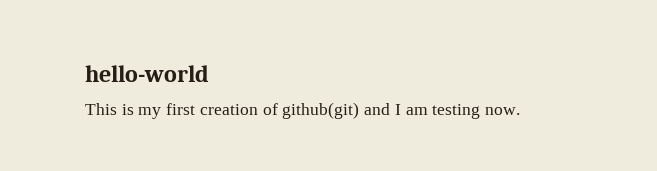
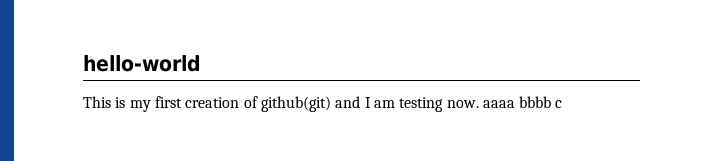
- This is my first creation of github(git) and I am testing now.
+ This is my first creation of github(git) and I am testing now. aaaa bbbb c

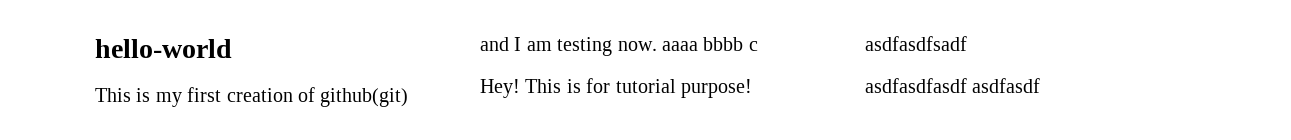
+ Hey! This is for tutorial purpose! asdfasdfsadf
+ asdfasdfasdf asdfasdf

